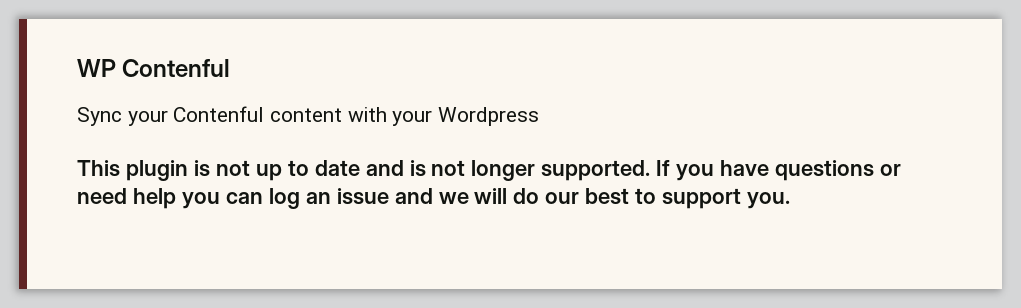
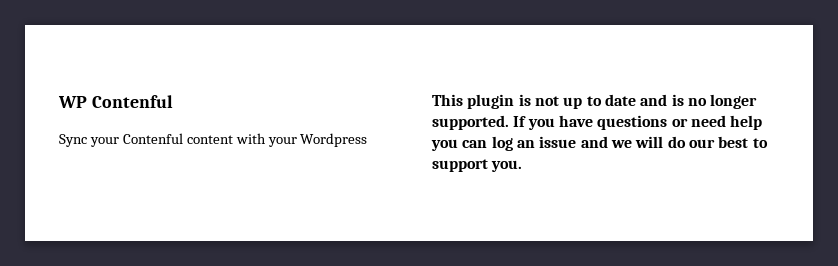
- This plugin is not up to date and is not longer supported.
+ This plugin is not up to date and is no longer supported.

